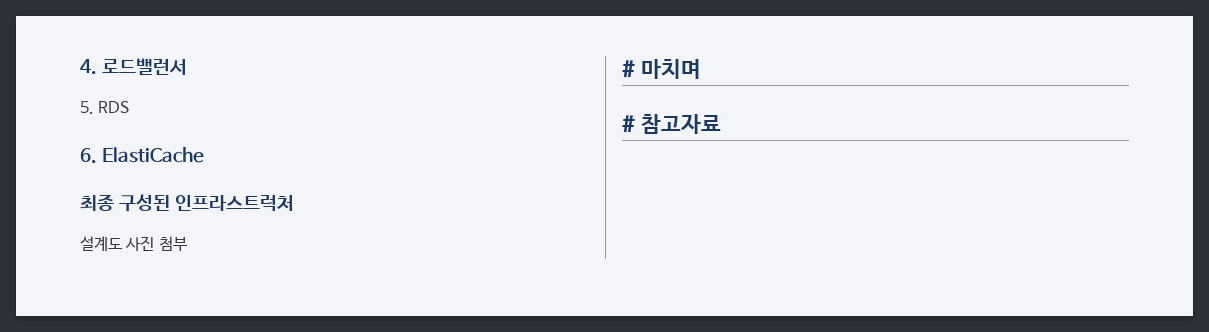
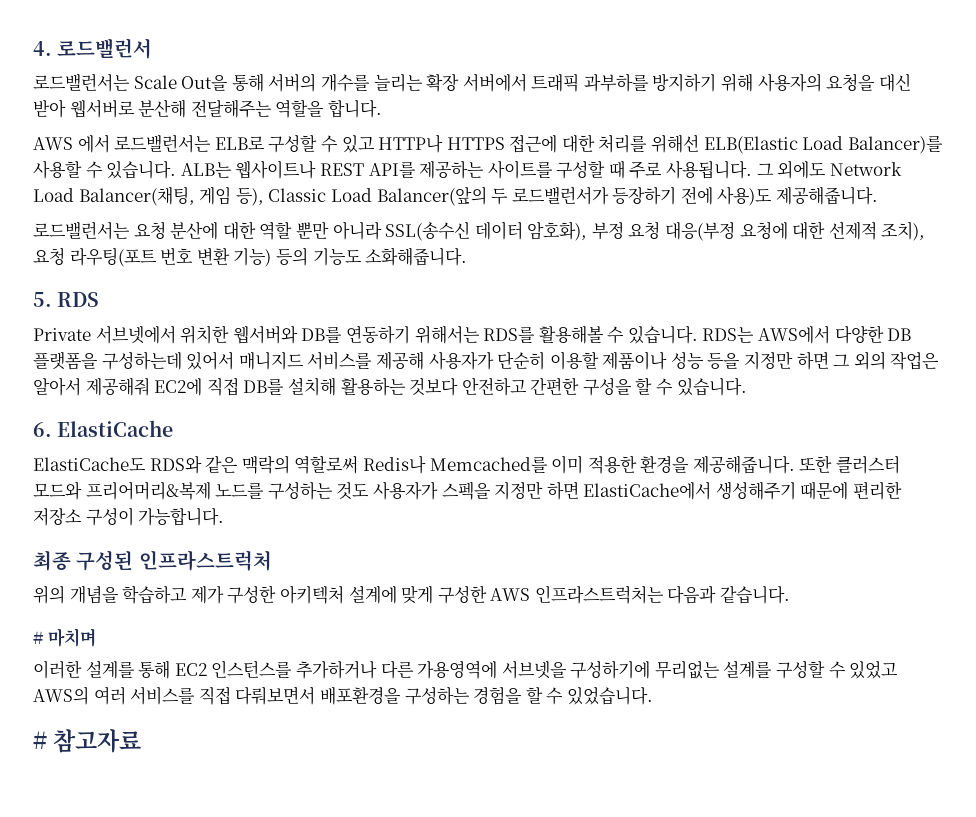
+ 로드밸런서는 Scale Out을 통해 서버의 개수를 늘리는 확장 서버에서 트래픽 과부하를 방지하기 위해 사용자의 요청을 대신 받아 웹서버로 분산해 전달해주는 역할을 합니다.
+ AWS 에서 로드밸런서는 ELB로 구성할 수 있고 HTTP나 HTTPS 접근에 대한 처리를 위해선 ELB(Elastic Load Balancer)를 사용할 수 있습니다. ALB는 웹사이트나 REST API를 제공하는 사이트를 구성할 때 주로 사용됩니다. 그 외에도 Network Load Balancer(채팅, 게임 등), Classic Load Balancer(앞의 두 로드밸런서가 등장하기 전에 사용)도 제공해줍니다.
+ 로드밸런서는 요청 분산에 대한 역할 뿐만 아니라 SSL(송수신 데이터 암호화), 부정 요청 대응(부정 요청에 대한 선제적 조치), 요청 라우팅(포트 번호 변환 기능) 등의 기능도 소화해줍니다.
  5. RDS
+ Private 서브넷에서 위치한 웹서버와 DB를 연동하기 위해서는 RDS를 활용해볼 수 있습니다. RDS는 AWS에서 다양한 DB 플랫폼을 구성하는데 있어서 매니지드 서비스를 제공해 사용자가 단순히 이용할 제품이나 성능 등을 지정만 하면 그 외의 작업은 알아서 제공해줘 EC2에 직접 DB를 설치해 활용하는 것보다 안전하고 간편한 구성을 할 수 있습니다.
  6. ElastiCache
+ ElastiCache도 RDS와 같은 맥락의 역할로써 Redis나 Memcached를 이미 적용한 환경을 제공해줍니다. 또한 클러스터 모드와 프리어머리&복제 노드를 구성하는 것도 사용자가 스펙을 지정만 하면 ElastiCache에서 생성해주기 때문에 편리한 저장소 구성이 가능합니다.
  최종 구성된 인프라스트럭처
- 설계도 사진 첨부
+ 위의 개념을 학습하고 제가 구성한 아키텍처 설계에 맞게 구성한 AWS 인프라스트럭처는 다음과 같습니다.
  # 마치며
+ 이러한 설계를 통해 EC2 인스턴스를 추가하거나 다른 가용영역에 서브넷을 구성하기에 무리없는 설계를 구성할 수 있었고 AWS의 여러 서비스를 직접 다뤄보면서 배포환경을 구성하는 경험을 할 수 있었습니다.

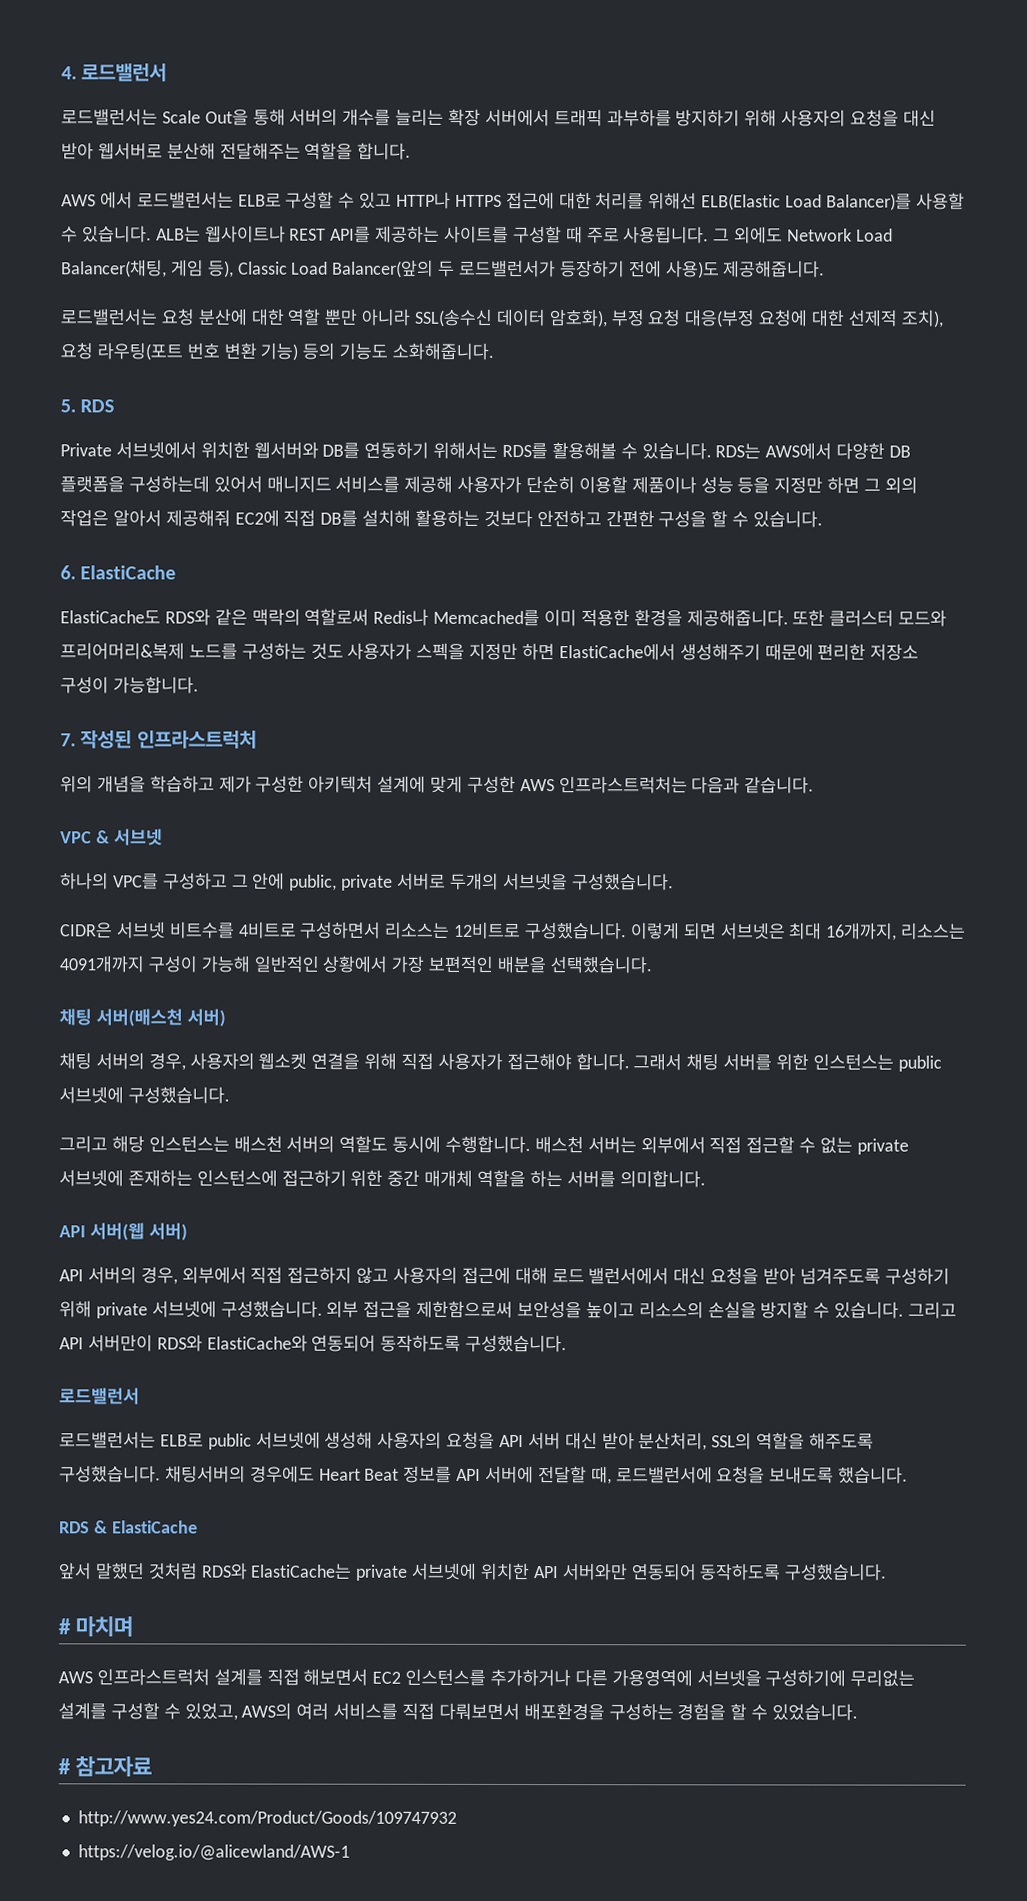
- 최종 구성된 인프라스트럭처
+ 7. 작성된 인프라스트럭처
+ VPC & 서브넷
+ 하나의 VPC를 구성하고 그 안에 public, private 서버로 두개의 서브넷을 구성했습니다.
+ CIDR은 서브넷 비트수를 4비트로 구성하면서 리소스는 12비트로 구성했습니다. 이렇게 되면 서브넷은 최대 16개까지, 리소스는 4091개까지 구성이 가능해 일반적인 상황에서 가장 보편적인 배분을 선택했습니다.
+ 채팅 서버(배스천 서버)
+ 채팅 서버의 경우, 사용자의 웹소켓 연결을 위해 직접 사용자가 접근해야 합니다. 그래서 채팅 서버를 위한 인스턴스는 public 서브넷에 구성했습니다.
+ 그리고 해당 인스턴스는 배스천 서버의 역할도 동시에 수행합니다. 배스천 서버는 외부에서 직접 접근할 수 없는 private 서브넷에 존재하는 인스턴스에 접근하기 위한 중간 매개체 역할을 하는 서버를 의미합니다.
+ API 서버(웹 서버)
+ API 서버의 경우, 외부에서 직접 접근하지 않고 사용자의 접근에 대해 로드 밸런서에서 대신 요청을 받아 넘겨주도록 구성하기 위해 private 서브넷에 구성했습니다. 외부 접근을 제한함으로써 보안성을 높이고 리소스의 손실을 방지할 수 있습니다. 그리고 API 서버만이 RDS와 ElastiCache와 연동되어 동작하도록 구성했습니다.
+ 로드밸런서
+ 로드밸런서는 ELB로 public 서브넷에 생성해 사용자의 요청을 API 서버 대신 받아 분산처리, SSL의 역할을 해주도록 구성했습니다. 채팅서버의 경우에도 Heart Beat 정보를 API 서버에 전달할 때, 로드밸런서에 요청을 보내도록 했습니다.
+ RDS & ElastiCache
+ 앞서 말했던 것처럼 RDS와 ElastiCache는 private 서브넷에 위치한 API 서버와만 연동되어 동작하도록 구성했습니다.
  # 마치며
- 이러한 설계를 통해 EC2 인스턴스를 추가하거나 다른 가용영역에 서브넷을 구성하기에 무리없는 설계를 구성할 수 있었고 AWS의 여러 서비스를 직접 다뤄보면서 배포환경을 구성하는 경험을 할 수 있었습니다.
+ AWS 인프라스트럭처 설계를 직접 해보면서 EC2 인스턴스를 추가하거나 다른 가용영역에 서브넷을 구성하기에 무리없는 설계를 구성할 수 있었고, AWS의 여러 서비스를 직접 다뤄보면서 배포환경을 구성하는 경험을 할 수 있었습니다.
+ http://www.yes24.com/Product/Goods/109747932
+ https://velog.io/@alicewland/AWS-1

